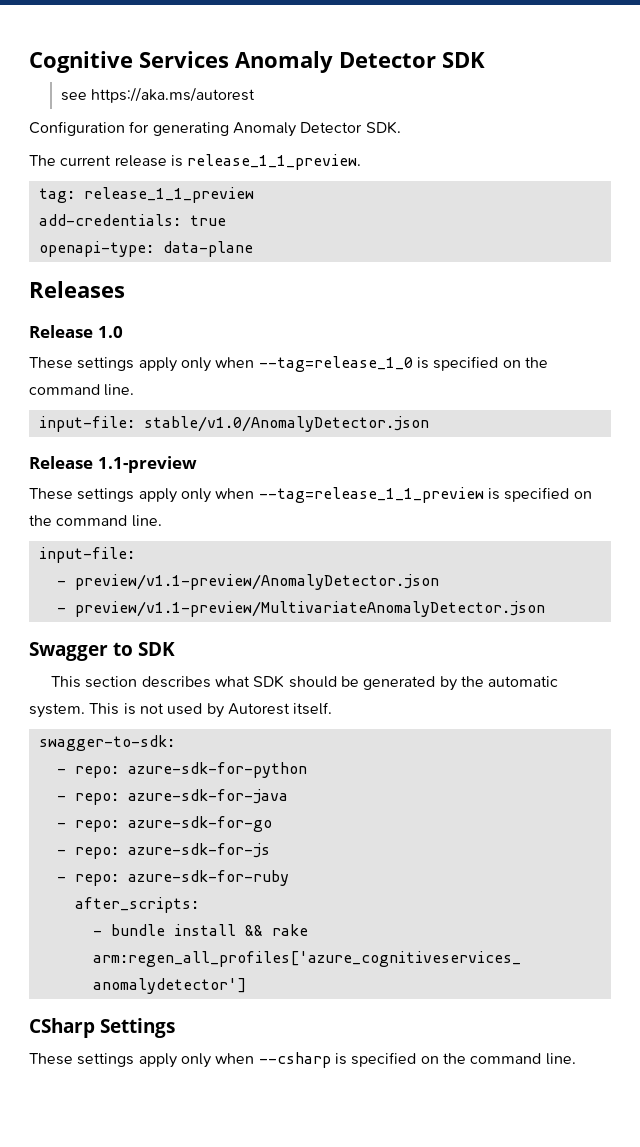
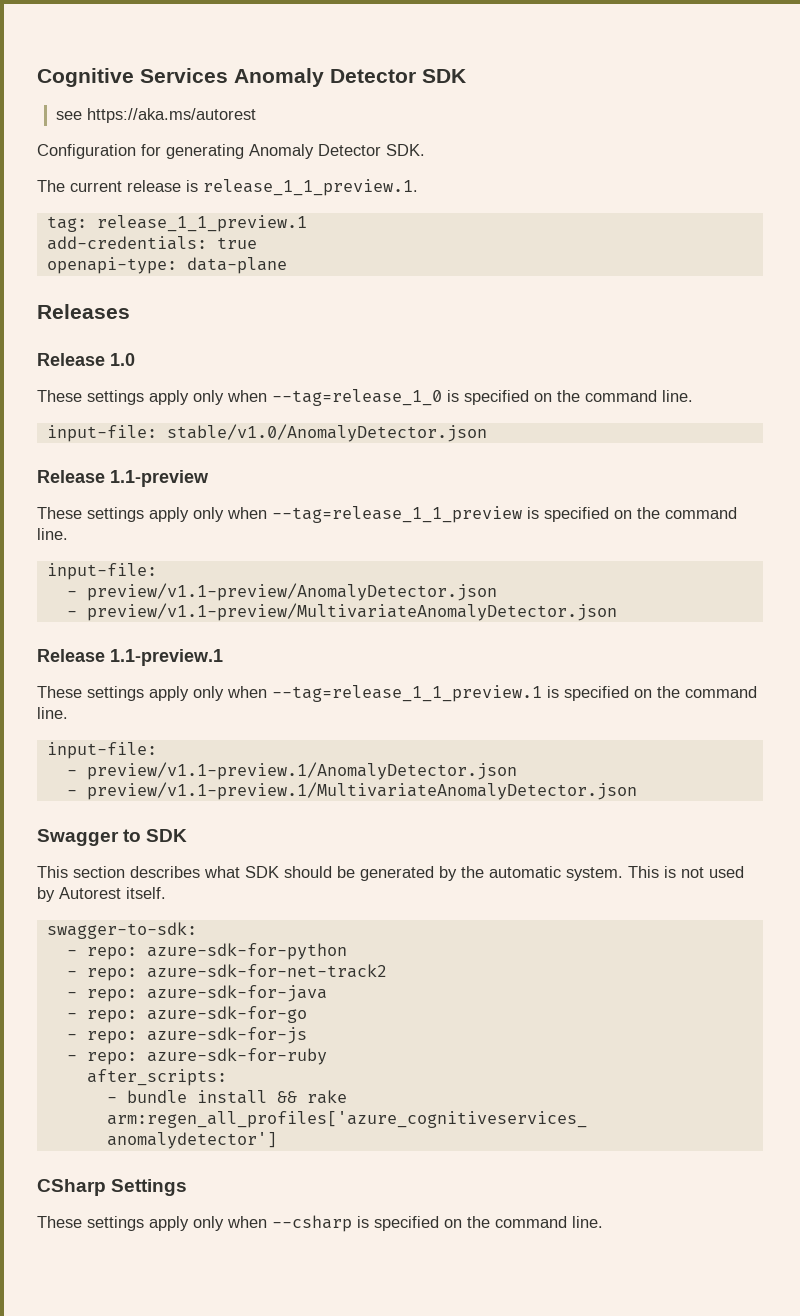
- The current release is release_1_1_preview.
+ The current release is release_1_1_preview.1.
- tag: release_1_1_preview
+ tag: release_1_1_preview.1
+ Release 1.1-preview.1
+ These settings apply only when --tag=release_1_1_preview.1 is specified on the command line.
+ input-file:
+ - preview/v1.1-preview.1/AnomalyDetector.json
+ - preview/v1.1-preview.1/MultivariateAnomalyDetector.json
+ - repo: azure-sdk-for-net-track2

